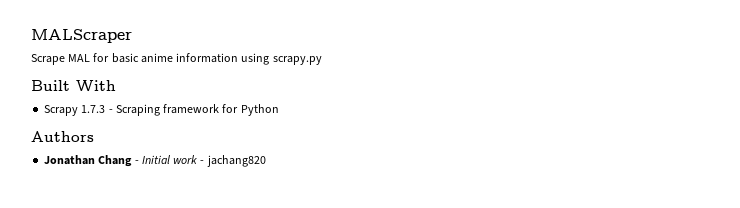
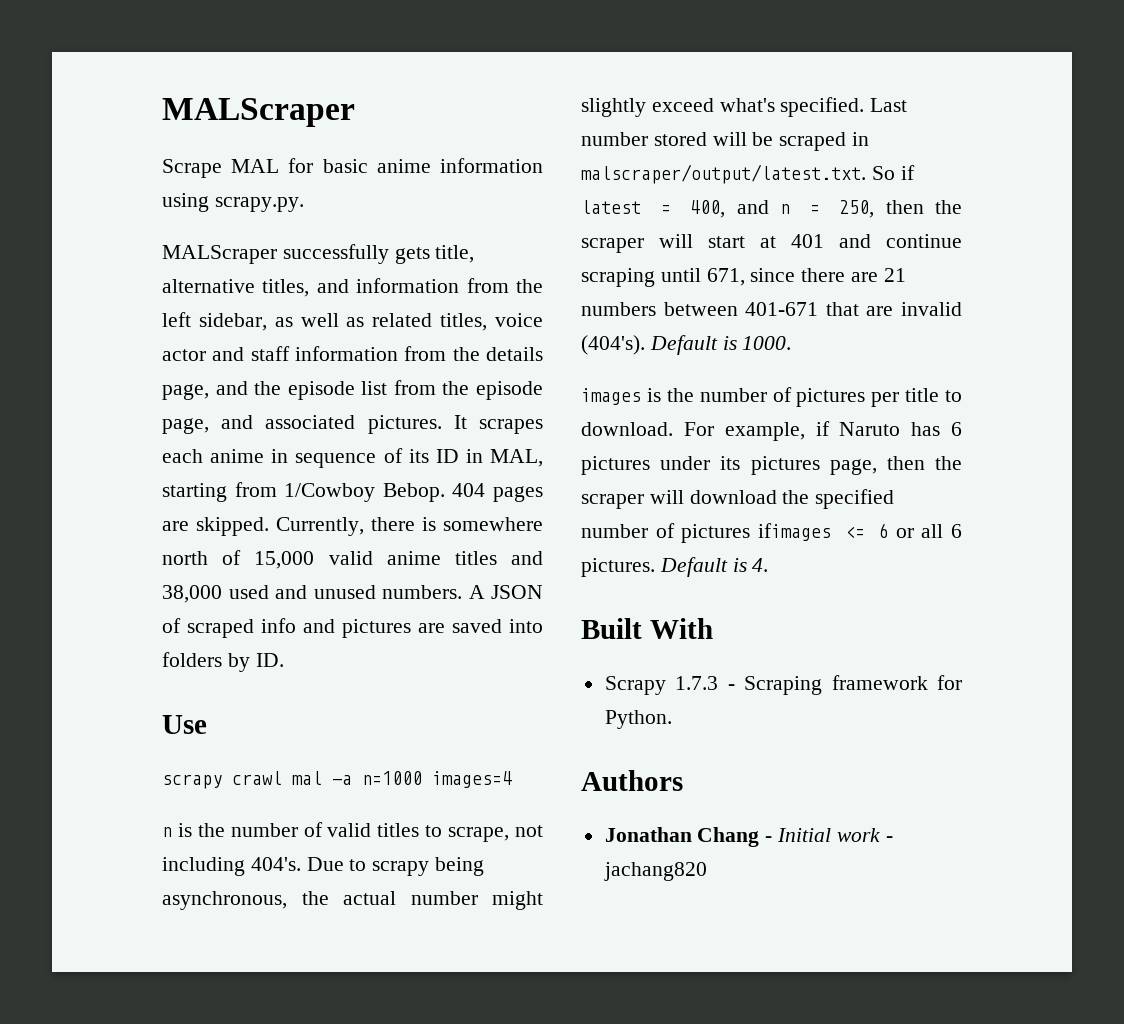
- Scrape MAL for basic anime information using scrapy.py
+ Scrape MAL for basic anime information using scrapy.py.
+ MALScraper successfully gets title, alternative titles, and information from the left sidebar, as well as related titles, voice actor and staff information from the details page, and the episode list from the episode page, and associated pictures. It scrapes each anime in sequence of its ID in MAL, starting from 1/Cowboy Bebop. 404 pages are skipped. Currently, there is somewhere north of 15,000 valid anime titles and 38,000 used and unused numbers. A JSON of scraped info and pictures are saved into folders by ID.
+ Use
+ scrapy crawl mal -a n=1000 images=4
+ n is the number of valid titles to scrape, not including 404's. Due to scrapy being asynchronous, the actual number might slightly exceed what's specified. Last number stored will be scraped in malscraper/output/latest.txt. So if latest = 400, and n = 250, then the scraper will start at 401 and continue scraping until 671, since there are 21 numbers between 401-671 that are invalid (404's). Default is 1000.
+ images is the number of pictures per title to download. For example, if Naruto has 6 pictures under its pictures page, then the scraper will download the specified number of pictures ifimages <= 6 or all 6 pictures. Default is 4.
- Scrapy 1.7.3 - Scraping framework for Python
+ Scrapy 1.7.3 - Scraping framework for Python.

